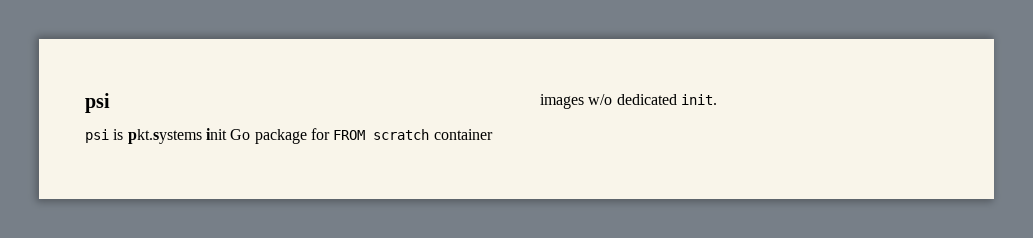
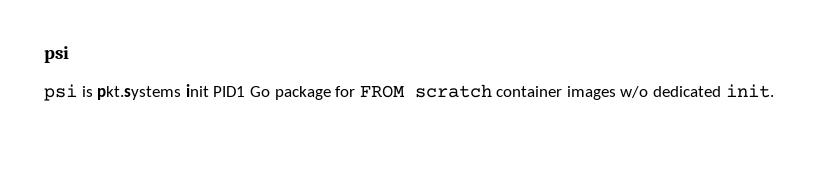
- psi is pkt.systems init Go package for FROM scratch container images w/o dedicated init.
+ psi is pkt.systems init PID1 Go package for FROM scratch container images w/o dedicated init.

